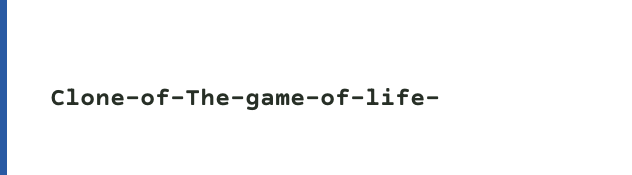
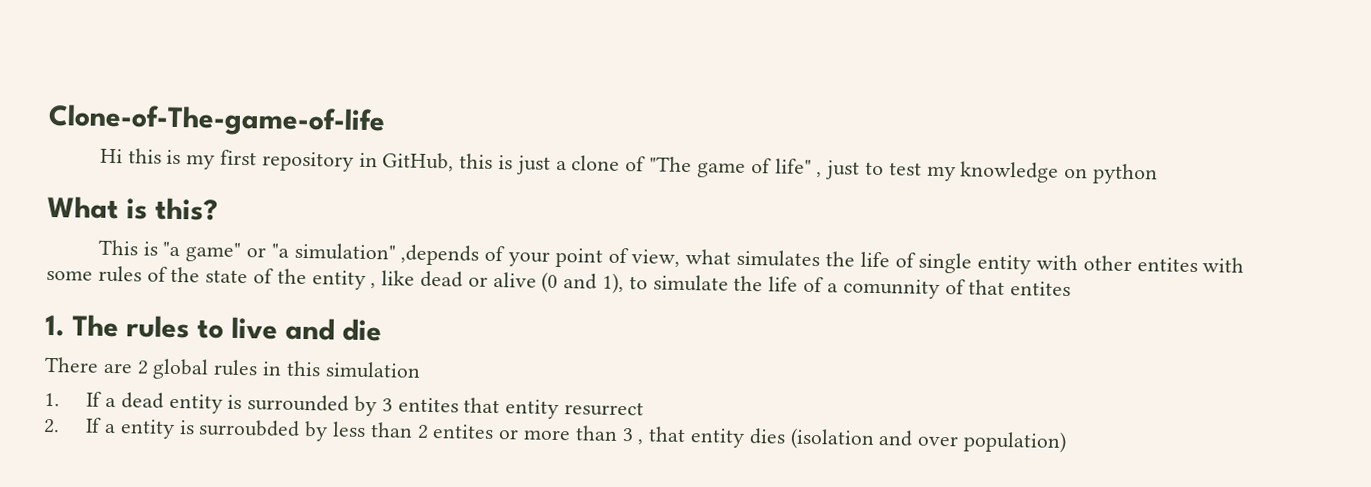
- Clone-of-The-game-of-life-
+ Clone-of-The-game-of-life
+ Hi this is my first repository in GitHub, this is just a clone of "The game of life" , just to test my knowledge on python
+ What is this?
+ This is "a game" or "a simulation" ,depends of your point of view, what simulates the life of single entity with other entites with some rules of the state of the entity , like dead or alive (0 and 1), to simulate the life of a comunnity of that entites
+ 1. The rules to live and die
+ There are 2 global rules in this simulation
+ 1. If a dead entity is surrounded by 3 entites that entity resurrect
+ 2. If a entity is surroubded by less than 2 entites or more than 3 , that entity dies (isolation and over population)

